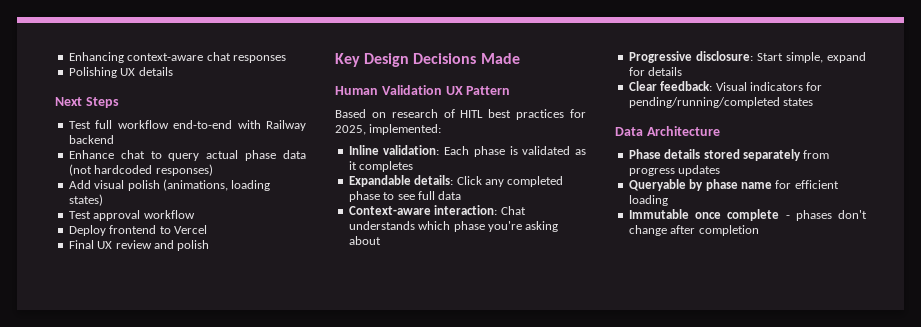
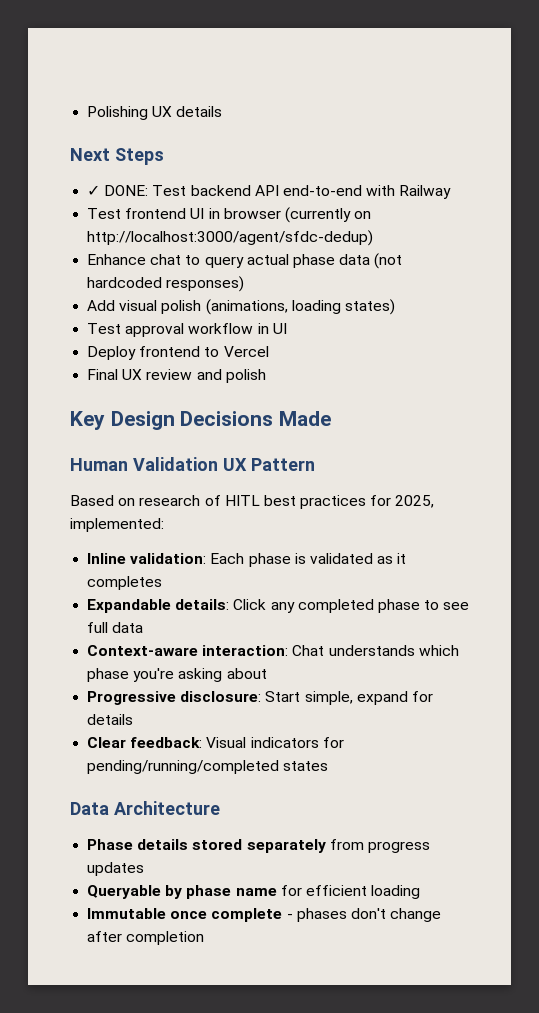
- Enhancing context-aware chat responses
- Test full workflow end-to-end with Railway backend
+ ✓ DONE: Test backend API end-to-end with Railway
+ Test frontend UI in browser (currently on http://localhost:3000/agent/sfdc-dedup)
- Test approval workflow
+ Test approval workflow in UI

